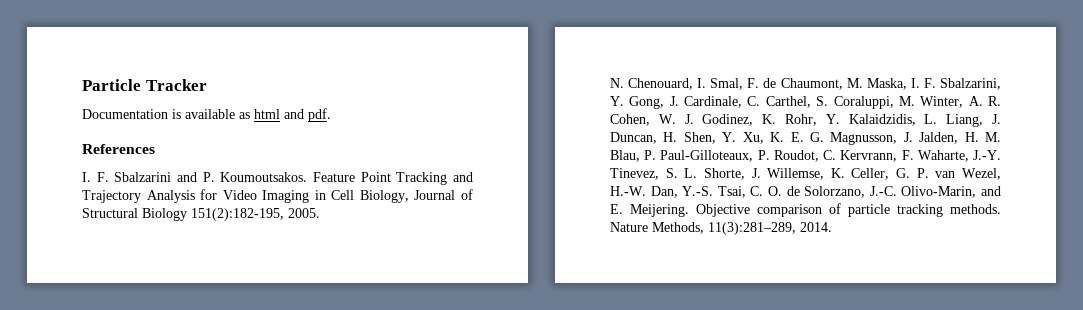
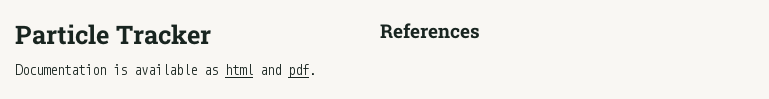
- I. F. Sbalzarini and P. Koumoutsakos. Feature Point Tracking and Trajectory Analysis for Video Imaging in Cell Biology, Journal of Structural Biology 151(2):182-195, 2005.
- N. Chenouard, I. Smal, F. de Chaumont, M. Maska, I. F. Sbalzarini, Y. Gong, J. Cardinale, C. Carthel, S. Coraluppi, M. Winter, A. R. Cohen, W. J. Godinez, K. Rohr, Y. Kalaidzidis, L. Liang, J. Duncan, H. Shen, Y. Xu, K. E. G. Magnusson, J. Jalden, H. M. Blau, P. Paul-Gilloteaux, P. Roudot, C. Kervrann, F. Waharte, J.-Y. Tinevez, S. L. Shorte, J. Willemse, K. Celler, G. P. van Wezel, H.-W. Dan, Y.-S. Tsai, C. O. de Solorzano, J.-C. Olivo-Marin, and E. Meijering. Objective comparison of particle tracking methods. Nature Methods, 11(3):281–289, 2014.

